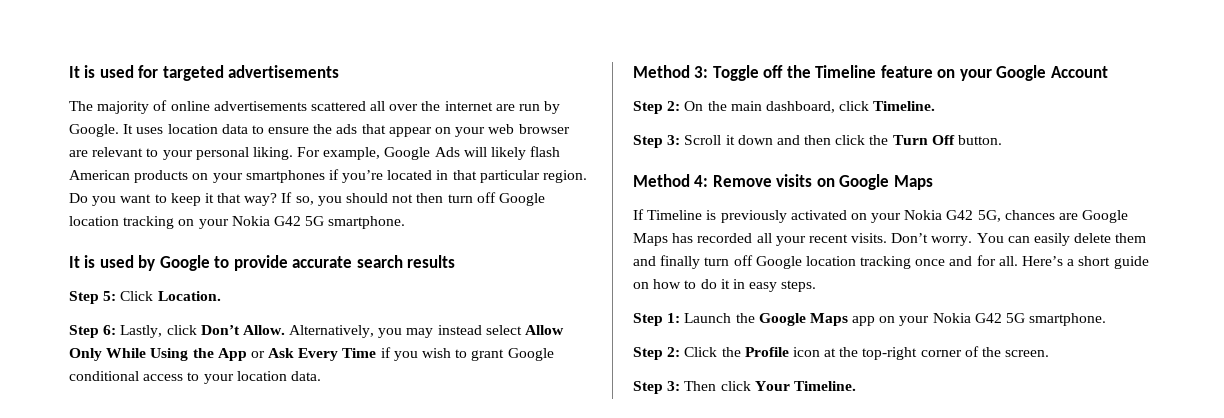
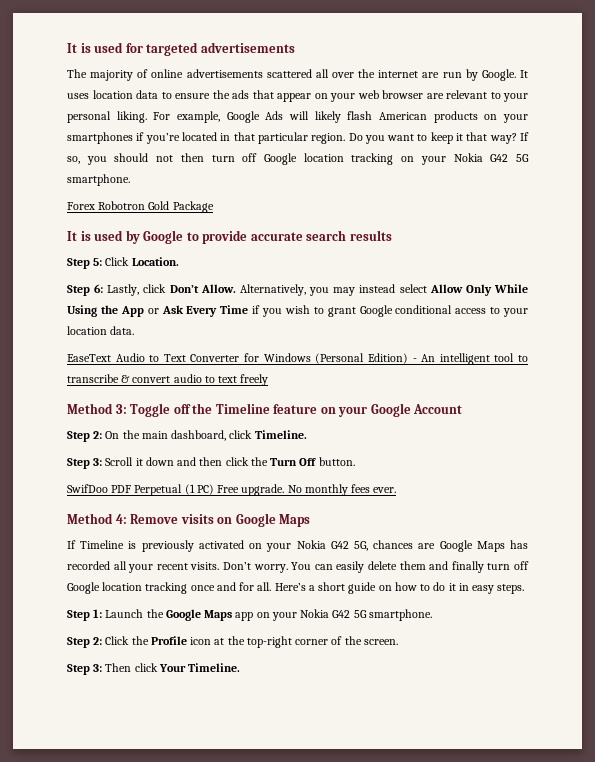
+ Forex Robotron Gold Package
+ EaseText Audio to Text Converter for Windows (Personal Edition) - An intelligent tool to transcribe & convert audio to text freely
+ SwifDoo PDF Perpetual (1 PC) Free upgrade. No monthly fees ever.

